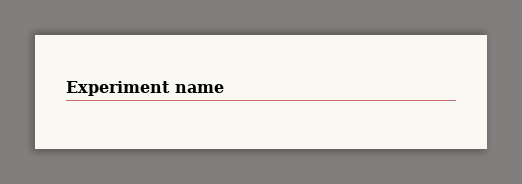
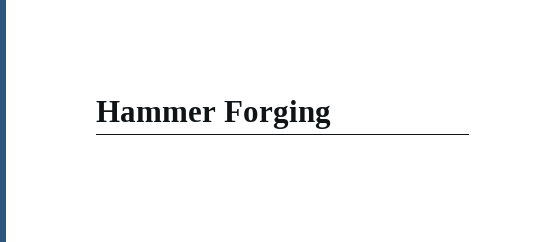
- Experiment name
+ Hammer Forging

